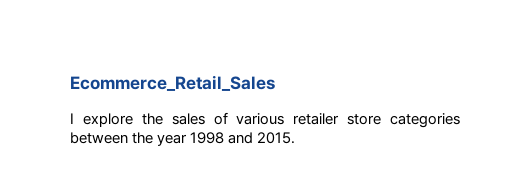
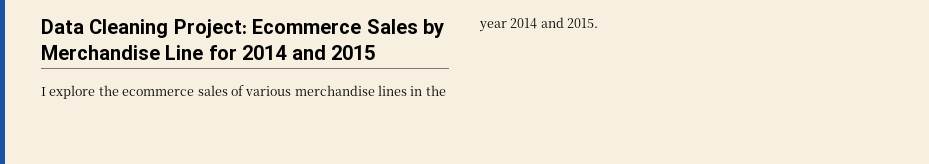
- Ecommerce_Retail_Sales
+ Data Cleaning Project: Ecommerce Sales by Merchandise Line for 2014 and 2015
- I explore the sales of various retailer store categories between the year 1998 and 2015.
+ I explore the ecommerce sales of various merchandise lines in the year 2014 and 2015.

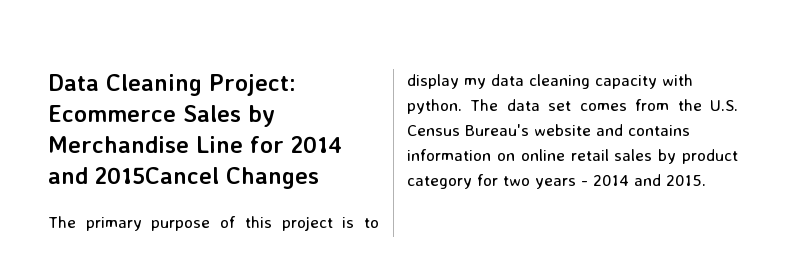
- Data Cleaning Project: Ecommerce Sales by Merchandise Line for 2014 and 2015
- I explore the ecommerce sales of various merchandise lines in the year 2014 and 2015.
+ Data Cleaning Project: Ecommerce Sales by Merchandise Line for 2014 and 2015Cancel Changes
+ The primary purpose of this project is to display my data cleaning capacity with python. The data set comes from the U.S. Census Bureau's website and contains information on online retail sales by product category for two years - 2014 and 2015.

